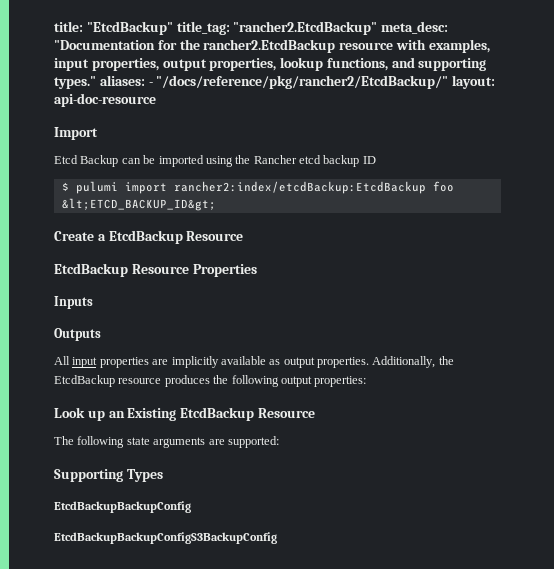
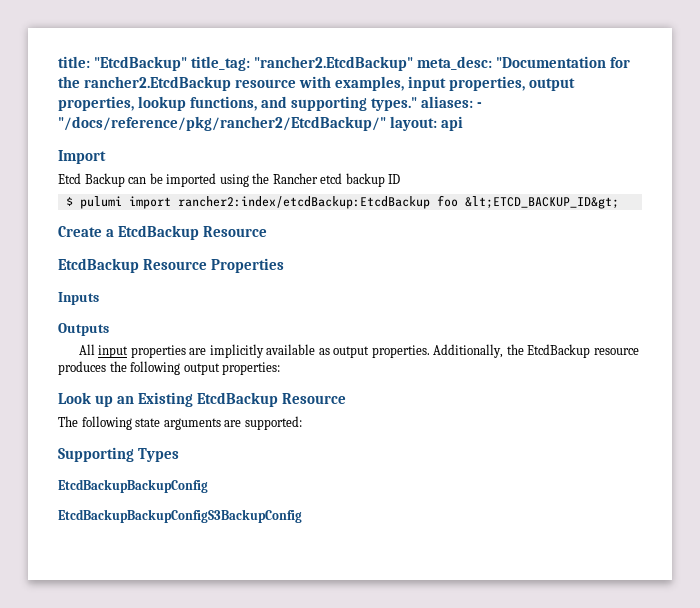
- title: "EtcdBackup" title_tag: "rancher2.EtcdBackup" meta_desc: "Documentation for the rancher2.EtcdBackup resource with examples, input properties, output properties, lookup functions, and supporting types." aliases: - "/docs/reference/pkg/rancher2/EtcdBackup/" layout: api-doc-resource
+ title: "EtcdBackup" title_tag: "rancher2.EtcdBackup" meta_desc: "Documentation for the rancher2.EtcdBackup resource with examples, input properties, output properties, lookup functions, and supporting types." aliases: - "/docs/reference/pkg/rancher2/EtcdBackup/" layout: api

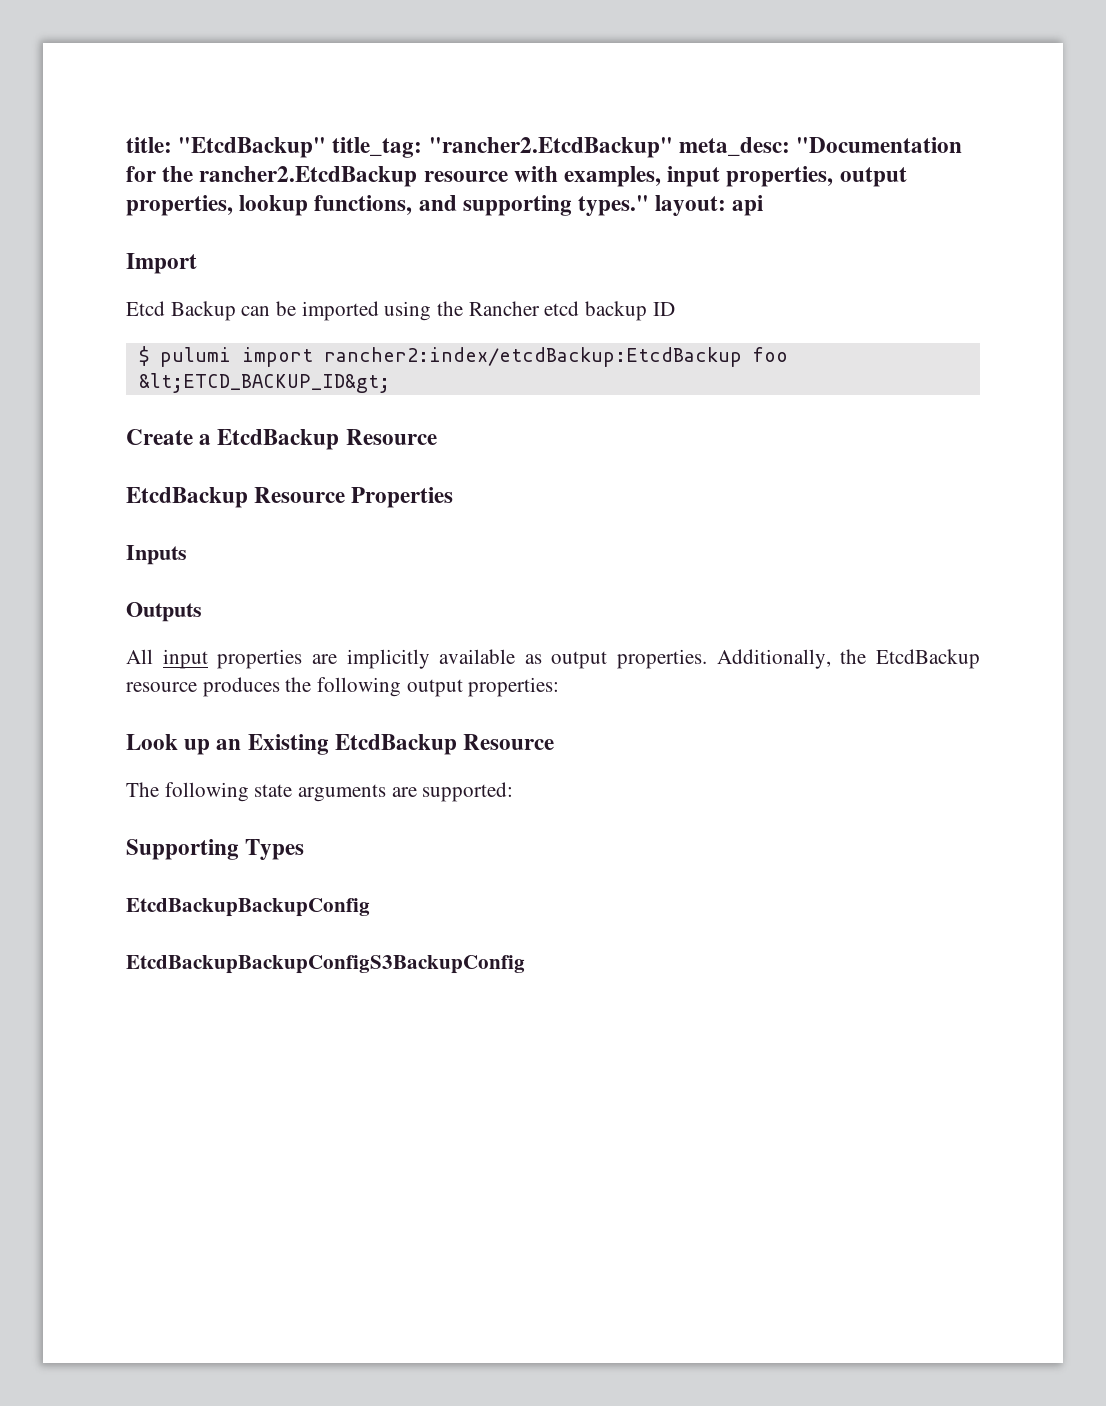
- title: "EtcdBackup" title_tag: "rancher2.EtcdBackup" meta_desc: "Documentation for the rancher2.EtcdBackup resource with examples, input properties, output properties, lookup functions, and supporting types." aliases: - "/docs/reference/pkg/rancher2/EtcdBackup/" layout: api
+ title: "EtcdBackup" title_tag: "rancher2.EtcdBackup" meta_desc: "Documentation for the rancher2.EtcdBackup resource with examples, input properties, output properties, lookup functions, and supporting types." layout: api

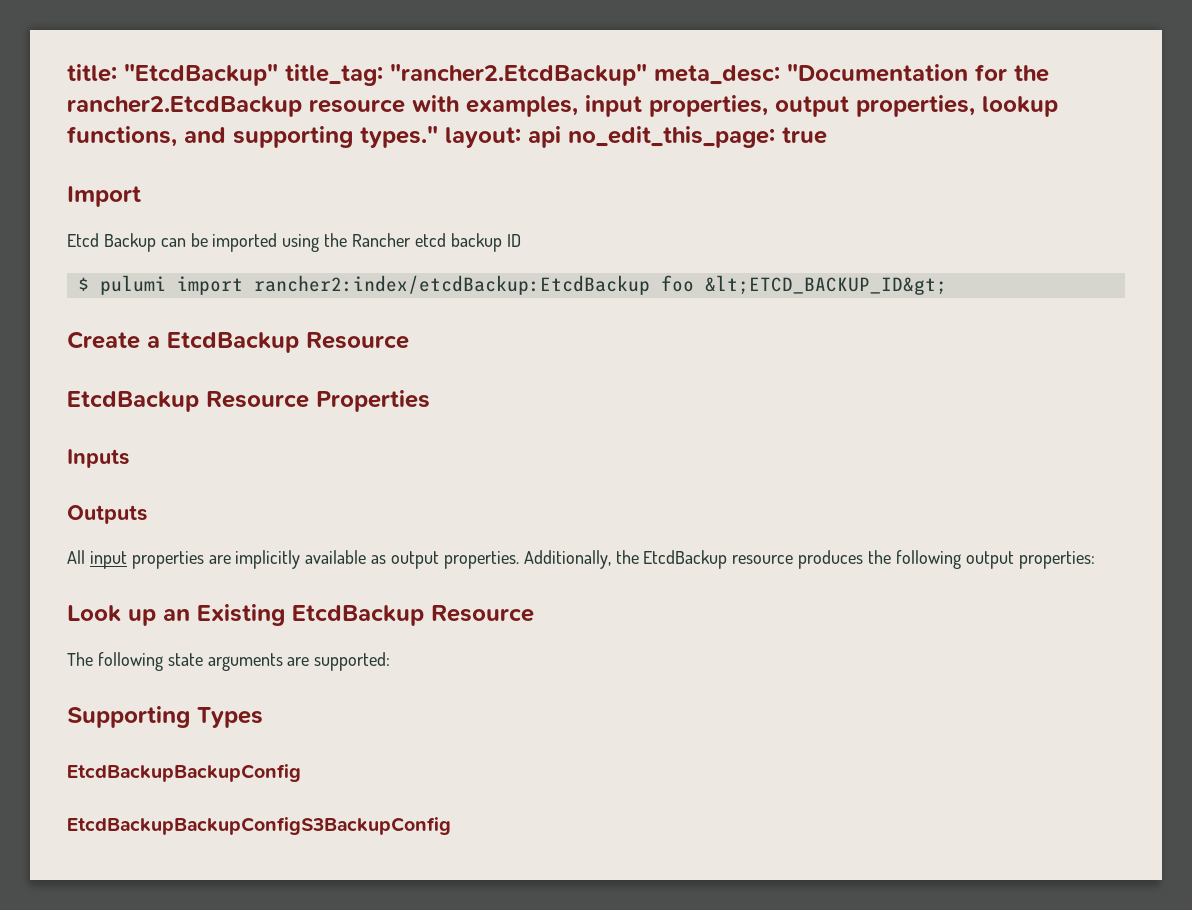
- title: "EtcdBackup" title_tag: "rancher2.EtcdBackup" meta_desc: "Documentation for the rancher2.EtcdBackup resource with examples, input properties, output properties, lookup functions, and supporting types." layout: api
+ title: "EtcdBackup" title_tag: "rancher2.EtcdBackup" meta_desc: "Documentation for the rancher2.EtcdBackup resource with examples, input properties, output properties, lookup functions, and supporting types." layout: api no_edit_this_page: true

